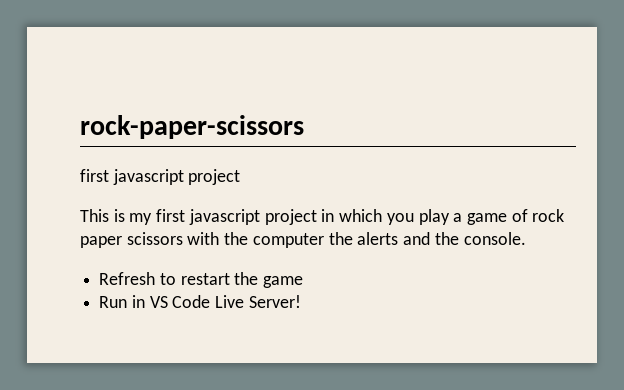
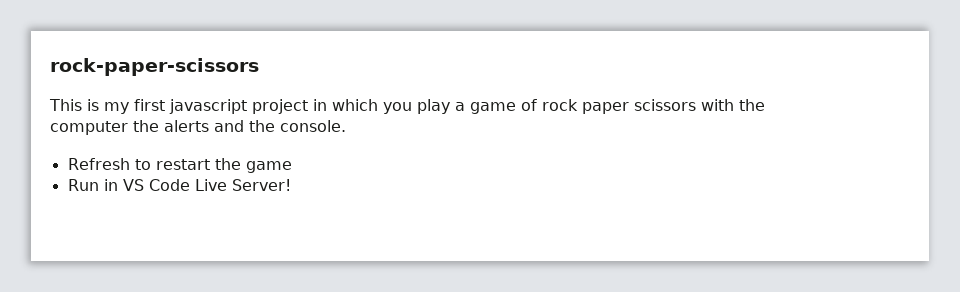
  rock-paper-scissors
- first javascript project

